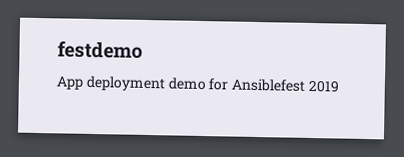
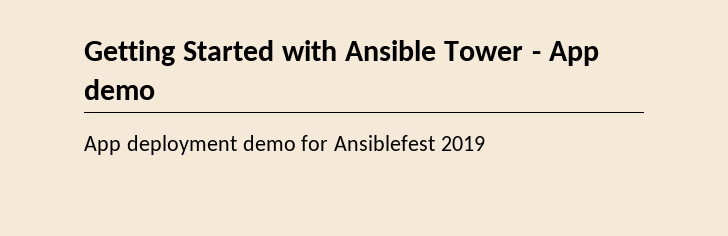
- festdemo
+ Getting Started with Ansible Tower - App demo

